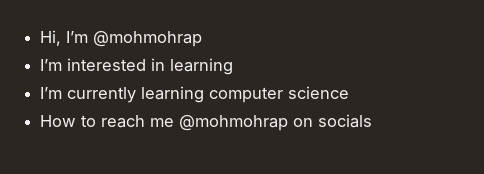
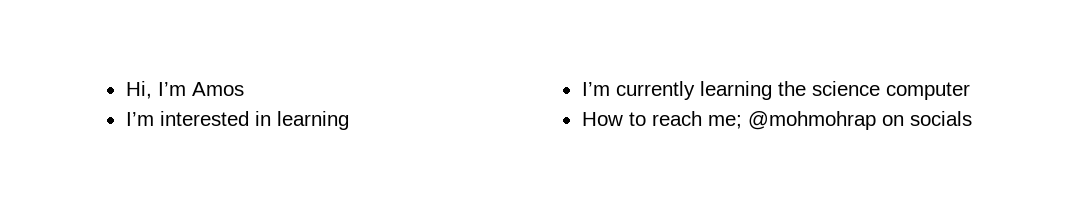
- Hi, I’m @mohmohrap
+ Hi, I’m Amos
- I’m currently learning computer science
+ I’m currently learning the science computer
- How to reach me @mohmohrap on socials
+ How to reach me; @mohmohrap on socials

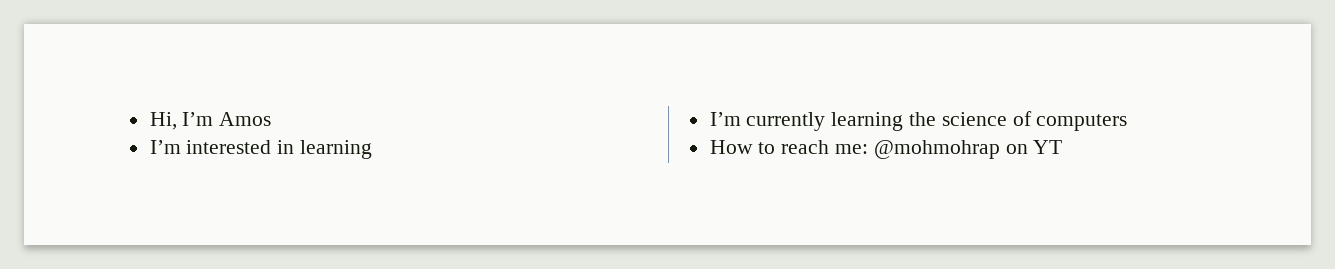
- I’m currently learning the science computer
+ I’m currently learning the science of computers
- How to reach me; @mohmohrap on socials
+ How to reach me: @mohmohrap on YT

